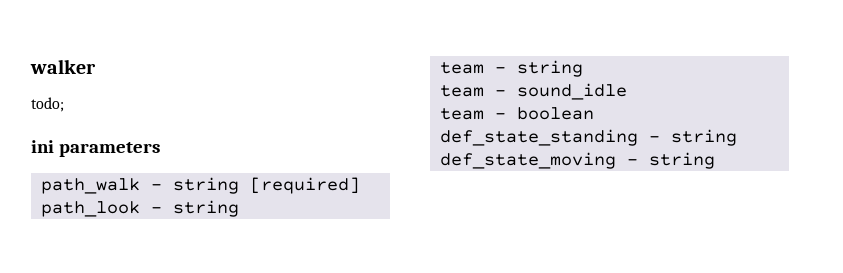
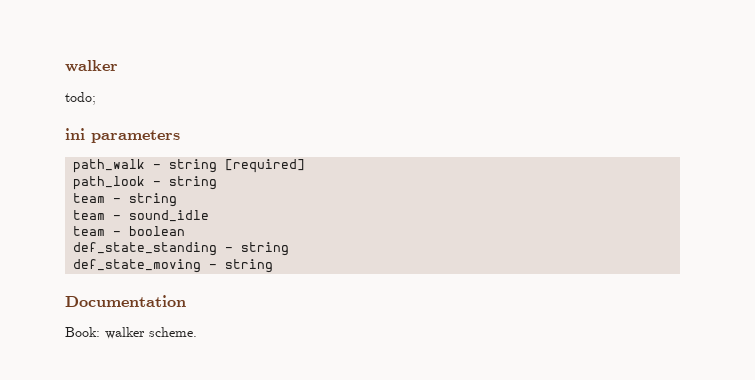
+ Documentation
+ Book: walker scheme.

